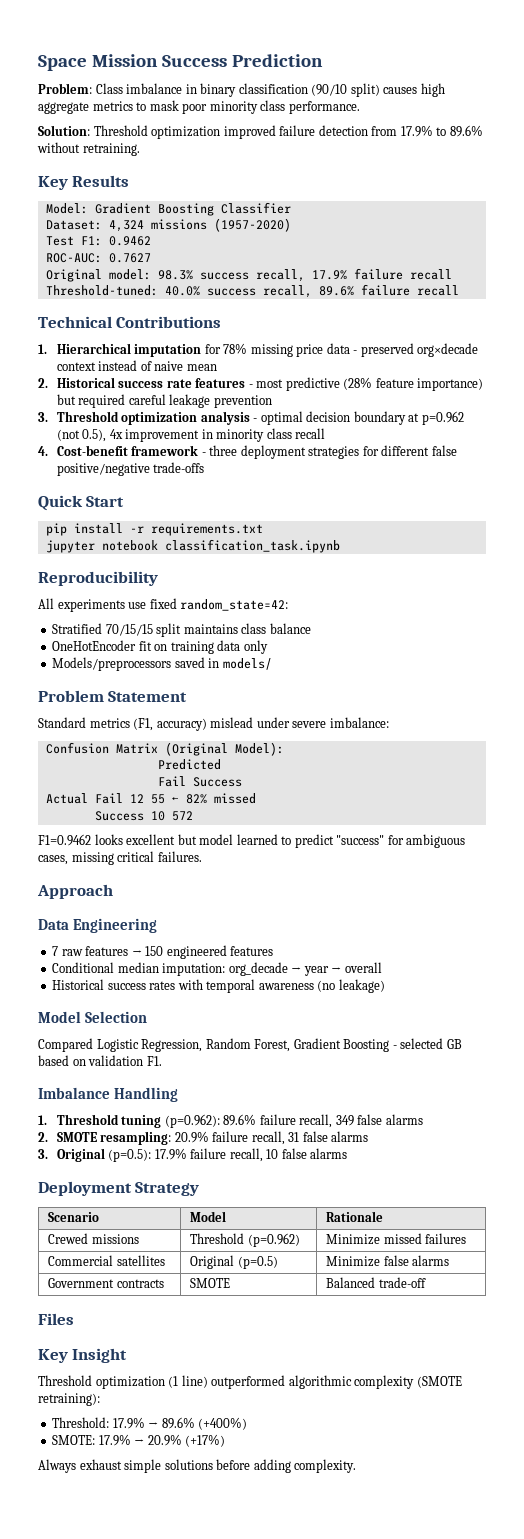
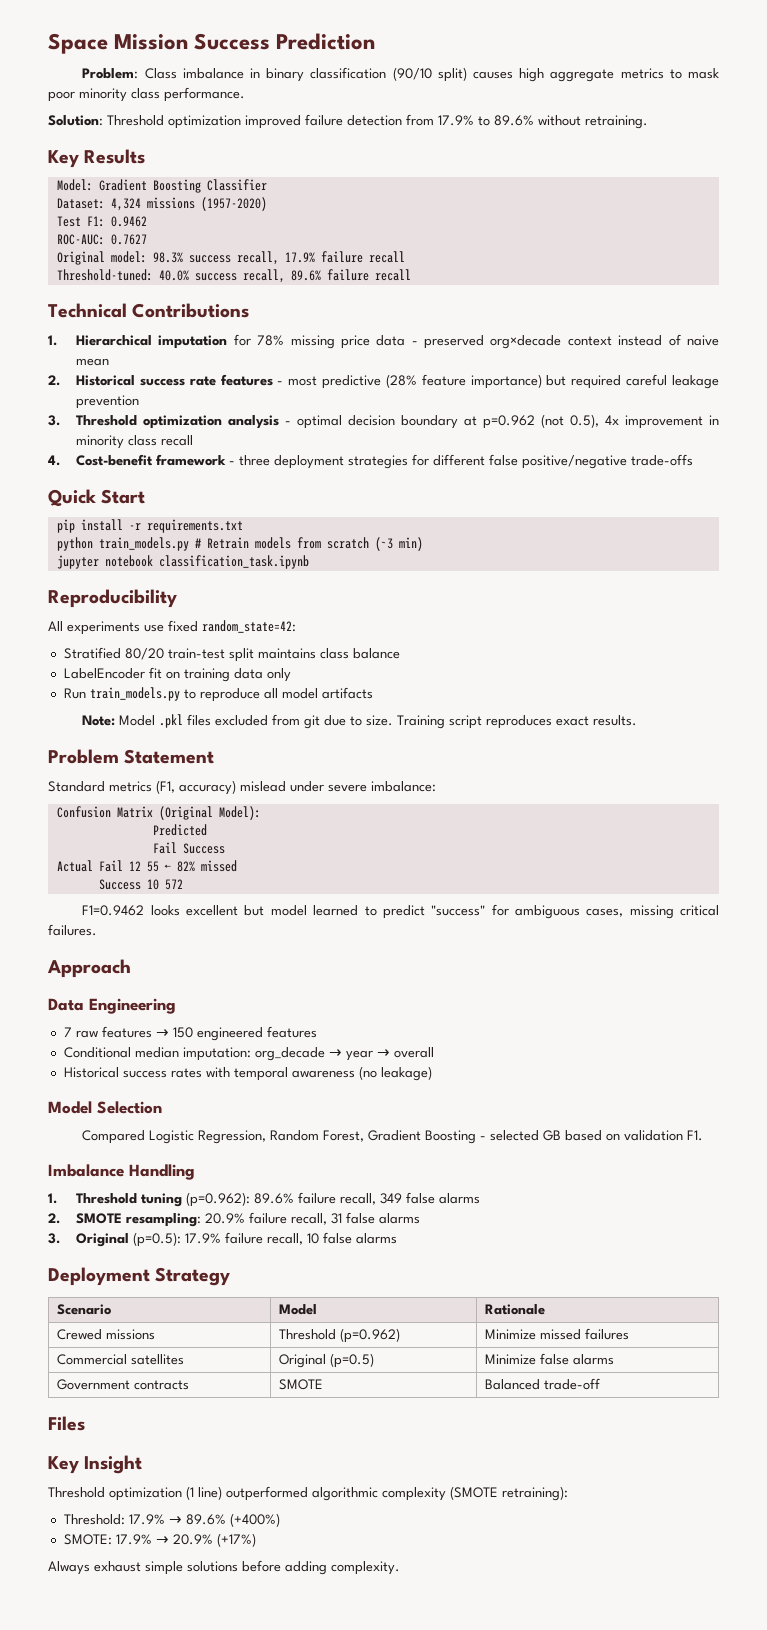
+ python train_models.py # Retrain models from scratch (~3 min)
- Stratified 70/15/15 split maintains class balance
+ Stratified 80/20 train-test split maintains class balance
- OneHotEncoder fit on training data only
+ LabelEncoder fit on training data only
- Models/preprocessors saved in models/
+ Run train_models.py to reproduce all model artifacts
+ Note: Model .pkl files excluded from git due to size. Training script reproduces exact results.

